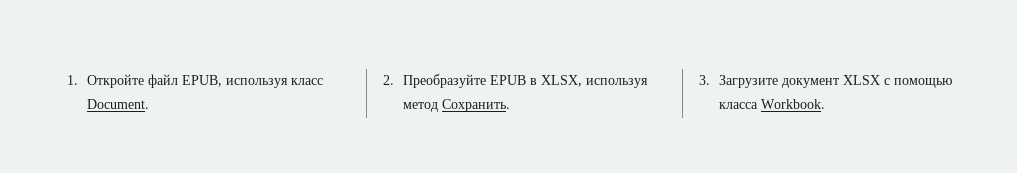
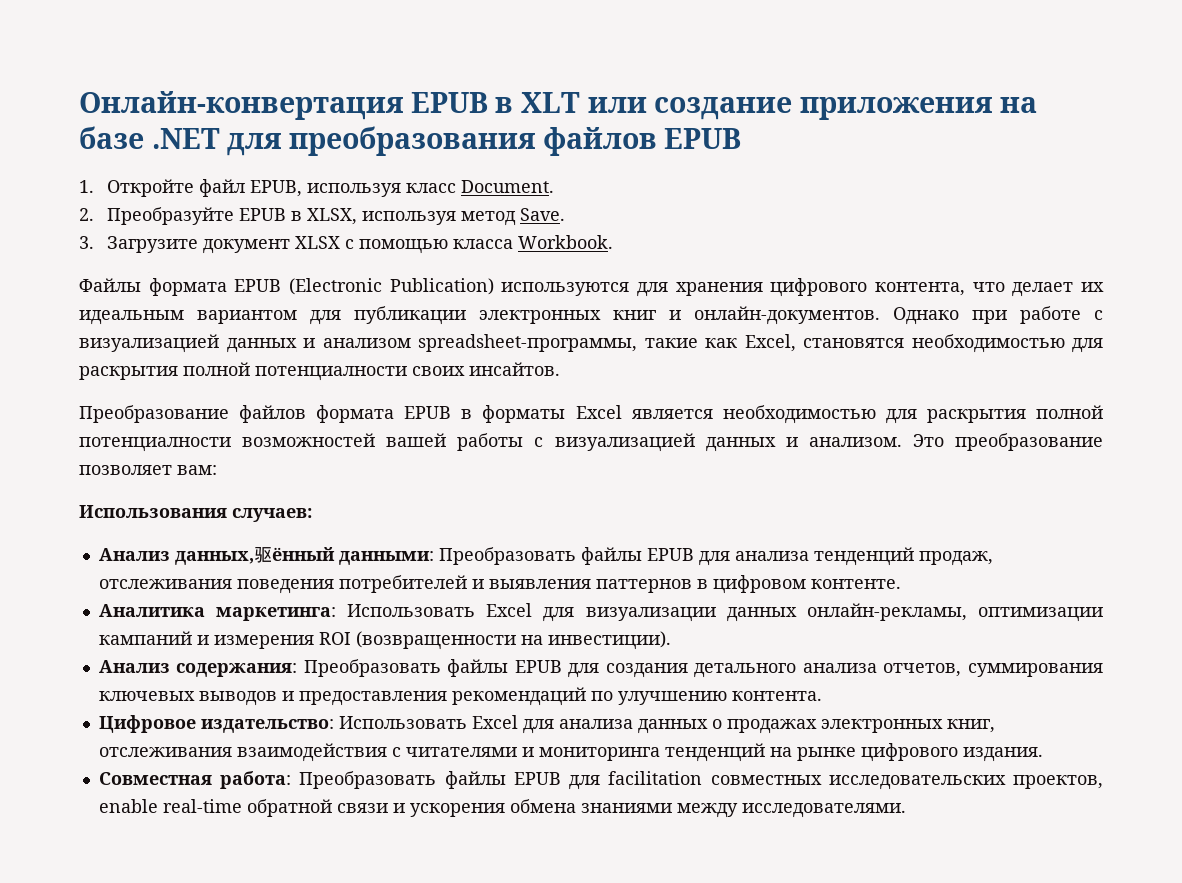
+ Онлайн-конвертация EPUB в XLT или создание приложения на базе .NET для преобразования файлов EPUB
- 2. Преобразуйте EPUB в XLSX, используя метод Сохранить.
+ 2. Преобразуйте EPUB в XLSX, используя метод Save.
+ Файлы формата EPUB (Electronic Publication) используются для хранения цифрового контента, что делает их идеальным вариантом для публикации электронных книг и онлайн-документов. Однако при работе с визуализацией данных и анализом spreadsheet-программы, такие как Excel, становятся необходимостью для раскрытия полной потенциалности своих инсайтов.
+ Преобразование файлов формата EPUB в форматы Excel является необходимостью для раскрытия полной потенциалности возможностей вашей работы с визуализацией данных и анализом. Это преобразование позволяет вам:
+ Использования случаев:
+ Анализ данных,驱ённый данными: Преобразовать файлы EPUB для анализа тенденций продаж, отслеживания поведения потребителей и выявления паттернов в цифровом контенте.
+ Аналитика маркетинга: Использовать Excel для визуализации данных онлайн-рекламы, оптимизации кампаний и измерения ROI (возвращенности на инвестиции).
+ Анализ содержания: Преобразовать файлы EPUB для создания детального анализа отчетов, суммирования ключевых выводов и предоставления рекомендаций по улучшению контента.
+ Цифровое издательство: Использовать Excel для анализа данных о продажах электронных книг, отслеживания взаимодействия с читателями и мониторинга тенденций на рынке цифрового издания.
+ Совместная работа: Преобразовать файлы EPUB для facilitation совместных исследовательских проектов, enable real-time обратной связи и ускорения обмена знаниями между исследователями.

